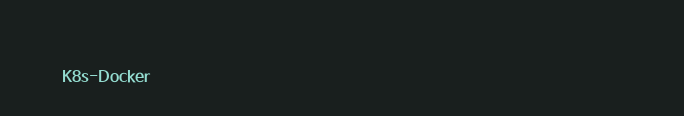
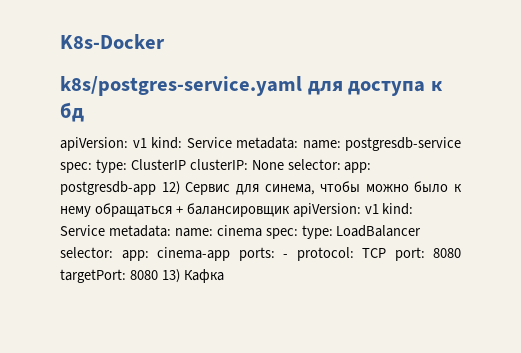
+ k8s/postgres-service.yaml для доступа к бд
+ apiVersion: v1 kind: Service metadata: name: postgresdb-service spec: type: ClusterIP clusterIP: None selector: app: postgresdb-app 12) Сервис для синема, чтобы можно было к нему обращаться + балансировщик apiVersion: v1 kind: Service metadata: name: cinema spec: type: LoadBalancer selector: app: cinema-app ports: - protocol: TCP port: 8080 targetPort: 8080 13) Кафка

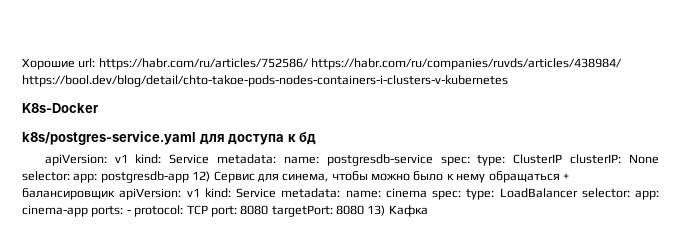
+ Хорошие url: https://habr.com/ru/articles/752586/ https://habr.com/ru/companies/ruvds/articles/438984/ https://bool.dev/blog/detail/chto-takoe-pods-nodes-containers-i-clusters-v-kubernetes

